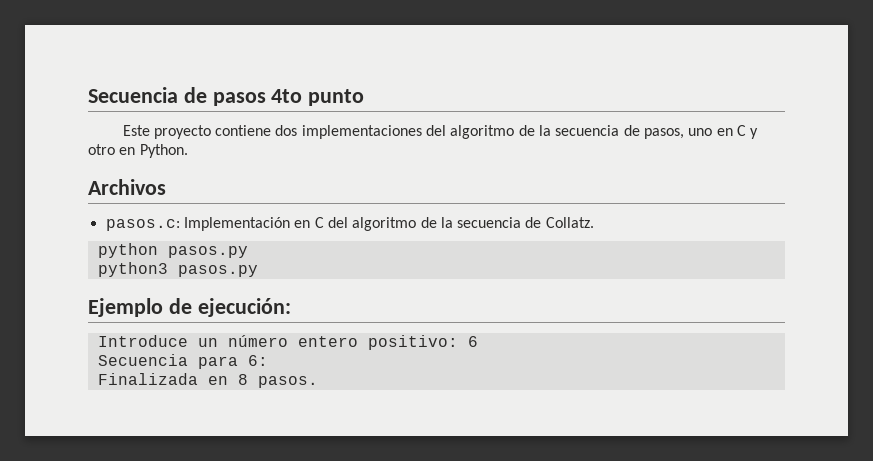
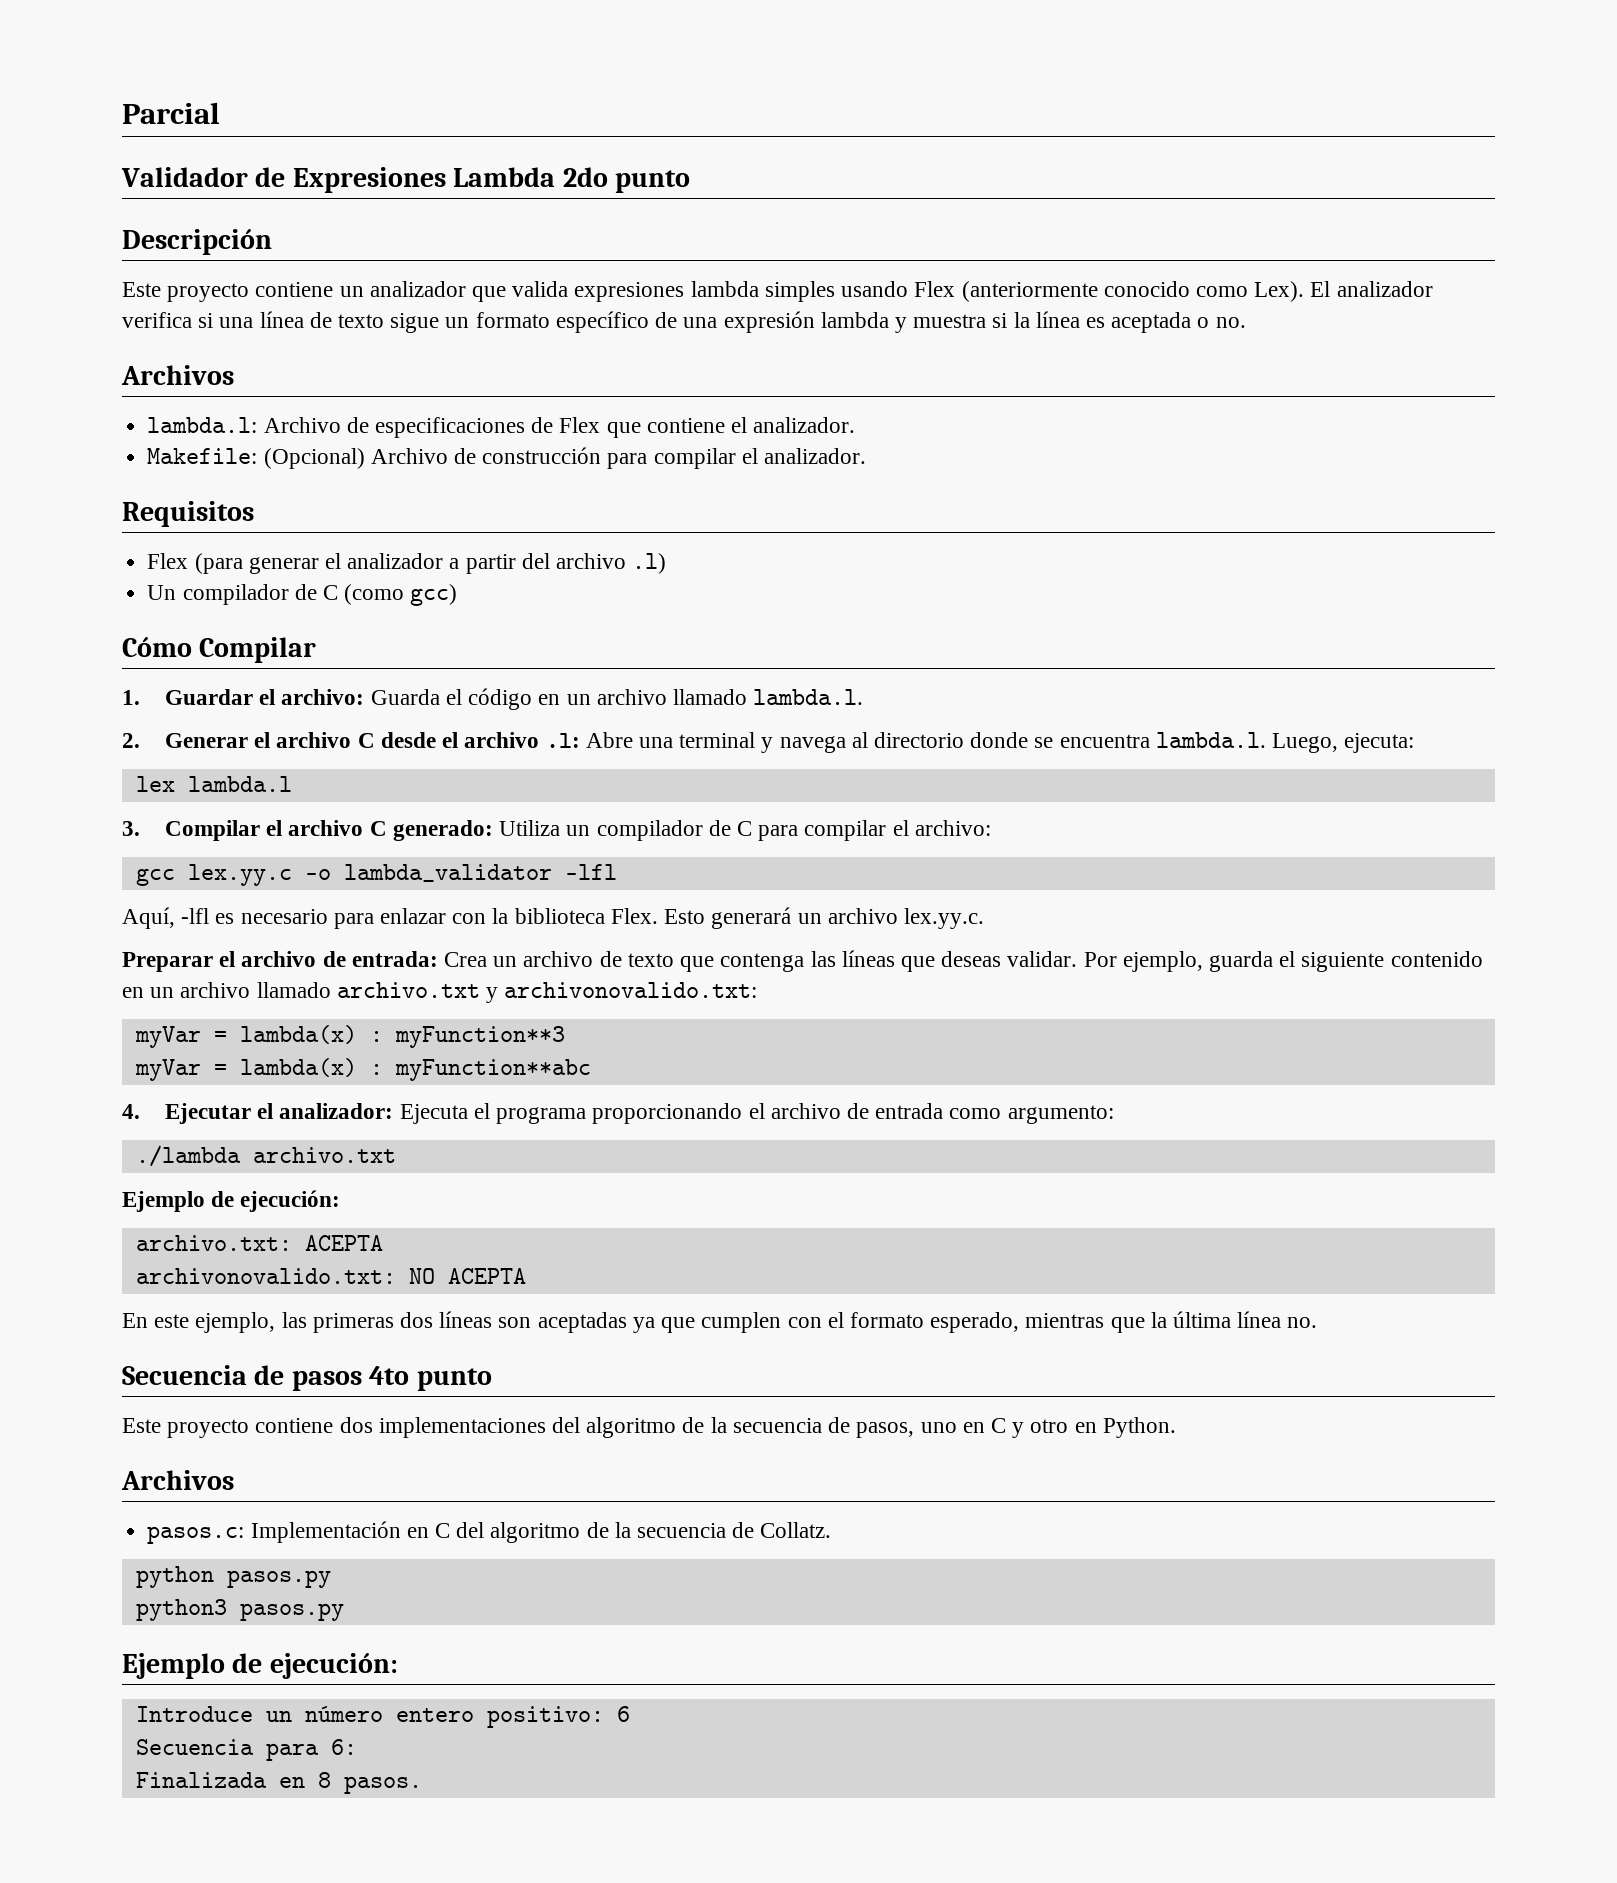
+ Parcial
+ Validador de Expresiones Lambda 2do punto
+ Descripción
+ Este proyecto contiene un analizador que valida expresiones lambda simples usando Flex (anteriormente conocido como Lex). El analizador verifica si una línea de texto sigue un formato específico de una expresión lambda y muestra si la línea es aceptada o no.
+ Archivos
+ lambda.l: Archivo de especificaciones de Flex que contiene el analizador.
+ Makefile: (Opcional) Archivo de construcción para compilar el analizador.
+ Requisitos
+ Flex (para generar el analizador a partir del archivo .l)
+ Un compilador de C (como gcc)
+ Cómo Compilar
+ 1. Guardar el archivo: Guarda el código en un archivo llamado lambda.l.
+ 2. Generar el archivo C desde el archivo .l: Abre una terminal y navega al directorio donde se encuentra lambda.l. Luego, ejecuta:
+ lex lambda.l
+ 3. Compilar el archivo C generado: Utiliza un compilador de C para compilar el archivo:
+ gcc lex.yy.c -o lambda_validator -lfl
+ Aquí, -lfl es necesario para enlazar con la biblioteca Flex. Esto generará un archivo lex.yy.c.
+ Preparar el archivo de entrada: Crea un archivo de texto que contenga las líneas que deseas validar. Por ejemplo, guarda el siguiente contenido en un archivo llamado archivo.txt y archivonovalido.txt:
+ myVar = lambda(x) : myFunction**3
+ myVar = lambda(x) : myFunction**abc
+ 4. Ejecutar el analizador: Ejecuta el programa proporcionando el archivo de entrada como argumento:
+ ./lambda archivo.txt
+ Ejemplo de ejecución:
+ archivo.txt: ACEPTA
+ archivonovalido.txt: NO ACEPTA
+ En este ejemplo, las primeras dos líneas son aceptadas ya que cumplen con el formato esperado, mientras que la última línea no.

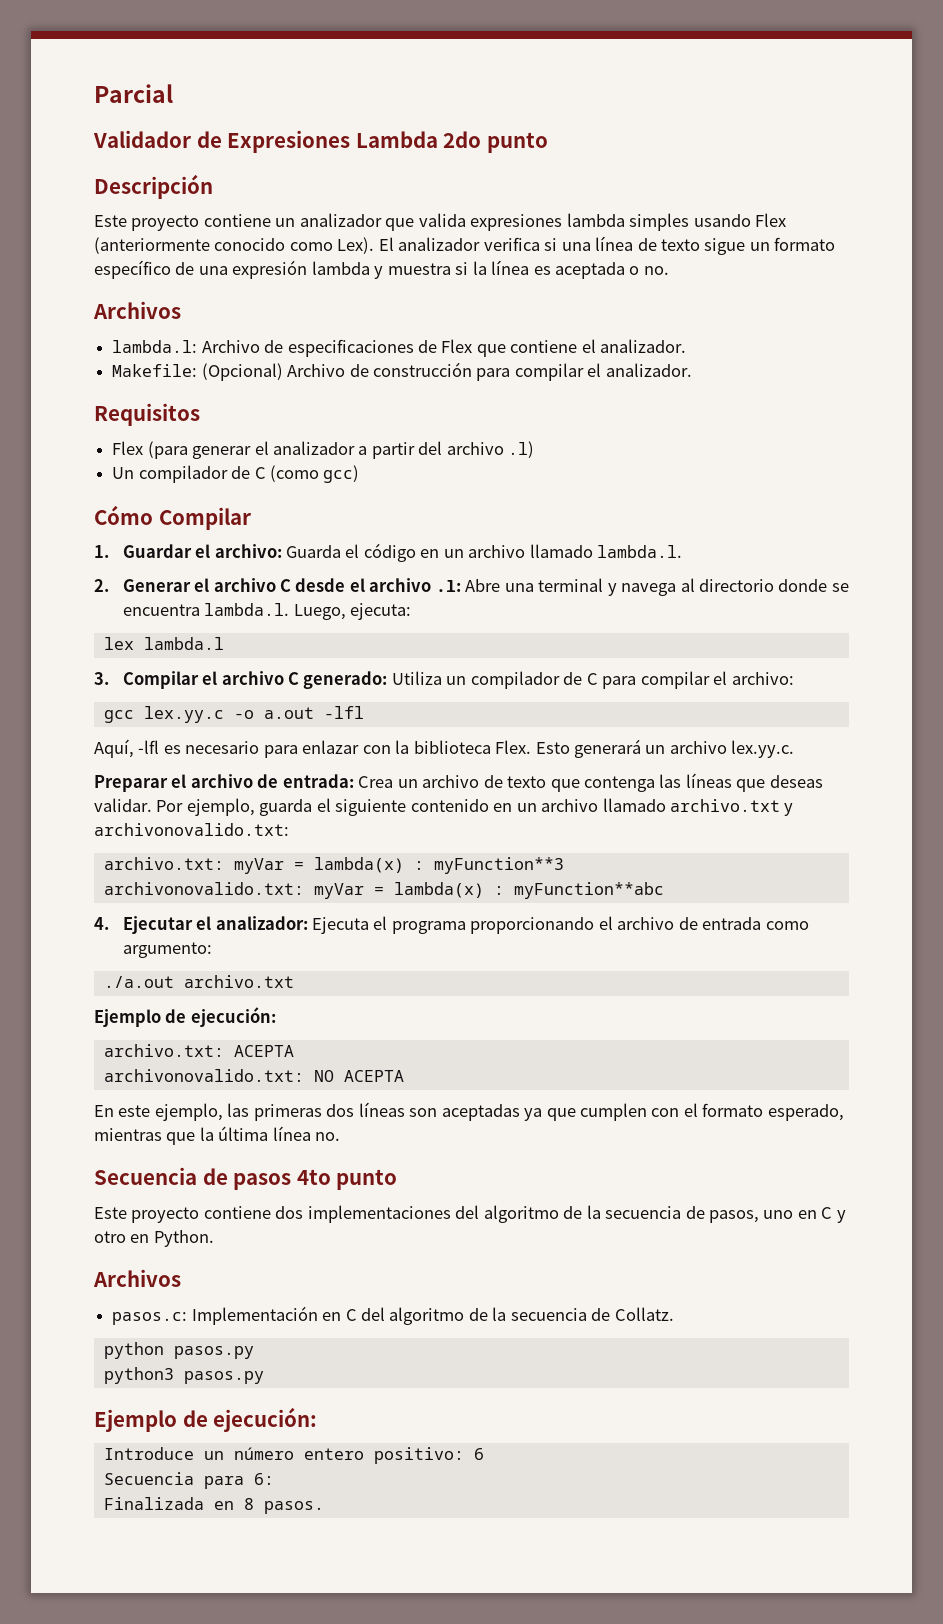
- gcc lex.yy.c -o lambda_validator -lfl
+ gcc lex.yy.c -o a.out -lfl
- myVar = lambda(x) : myFunction**3
+ archivo.txt: myVar = lambda(x) : myFunction**3
- myVar = lambda(x) : myFunction**abc
+ archivonovalido.txt: myVar = lambda(x) : myFunction**abc
- ./lambda archivo.txt
+ ./a.out archivo.txt

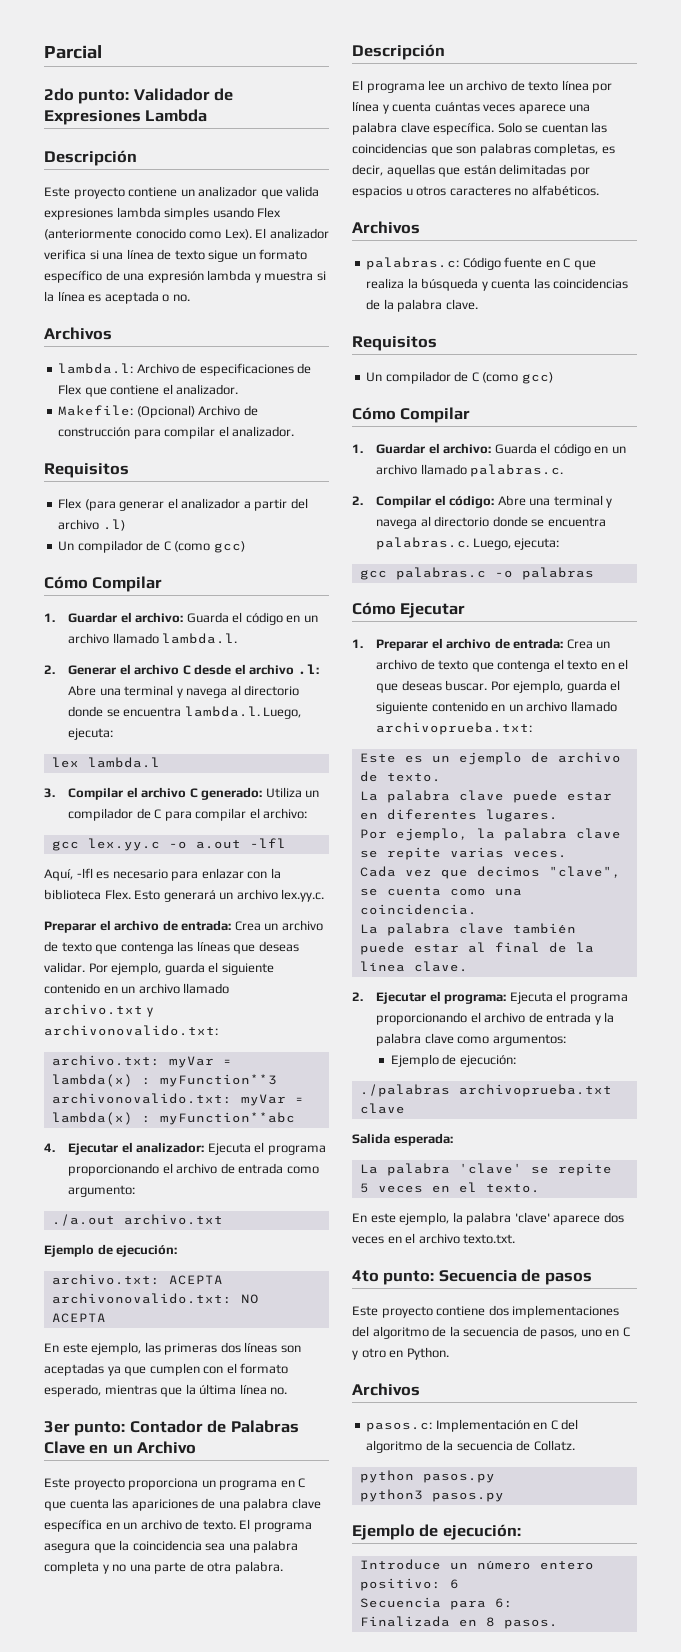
- Validador de Expresiones Lambda 2do punto
+ 2do punto: Validador de Expresiones Lambda
- Secuencia de pasos 4to punto
+ 3er punto: Contador de Palabras Clave en un Archivo
+ Este proyecto proporciona un programa en C que cuenta las apariciones de una palabra clave específica en un archivo de texto. El programa asegura que la coincidencia sea una palabra completa y no una parte de otra palabra.
+ Descripción
+ El programa lee un archivo de texto línea por línea y cuenta cuántas veces aparece una palabra clave específica. Solo se cuentan las coincidencias que son palabras completas, es decir, aquellas que están delimitadas por espacios u otros caracteres no alfabéticos.
+ Archivos
+ palabras.c: Código fuente en C que realiza la búsqueda y cuenta las coincidencias de la palabra clave.
+ Requisitos
+ Un compilador de C (como gcc)
+ Cómo Compilar
+ 1. Guardar el archivo: Guarda el código en un archivo llamado palabras.c.
+ 2. Compilar el código: Abre una terminal y navega al directorio donde se encuentra palabras.c. Luego, ejecuta:
+ gcc palabras.c -o palabras
+ Cómo Ejecutar
+ 1. Preparar el archivo de entrada: Crea un archivo de texto que contenga el texto en el que deseas buscar. Por ejemplo, guarda el siguiente contenido en un archivo llamado archivoprueba.txt:
+ Este es un ejemplo de archivo de texto.
+ La palabra clave puede estar en diferentes lugares.
+ Por ejemplo, la palabra clave se repite varias veces.
+ Cada vez que decimos "clave", se cuenta como una coincidencia.
+ La palabra clave también puede estar al final de la línea clave.
+ 2. Ejecutar el programa: Ejecuta el programa proporcionando el archivo de entrada y la palabra clave como argumentos:
+ Ejemplo de ejecución:
+ ./palabras archivoprueba.txt clave
+ Salida esperada:
+ La palabra 'clave' se repite 5 veces en el texto.
+ En este ejemplo, la palabra 'clave' aparece dos veces en el archivo texto.txt.
+ 4to punto: Secuencia de pasos

